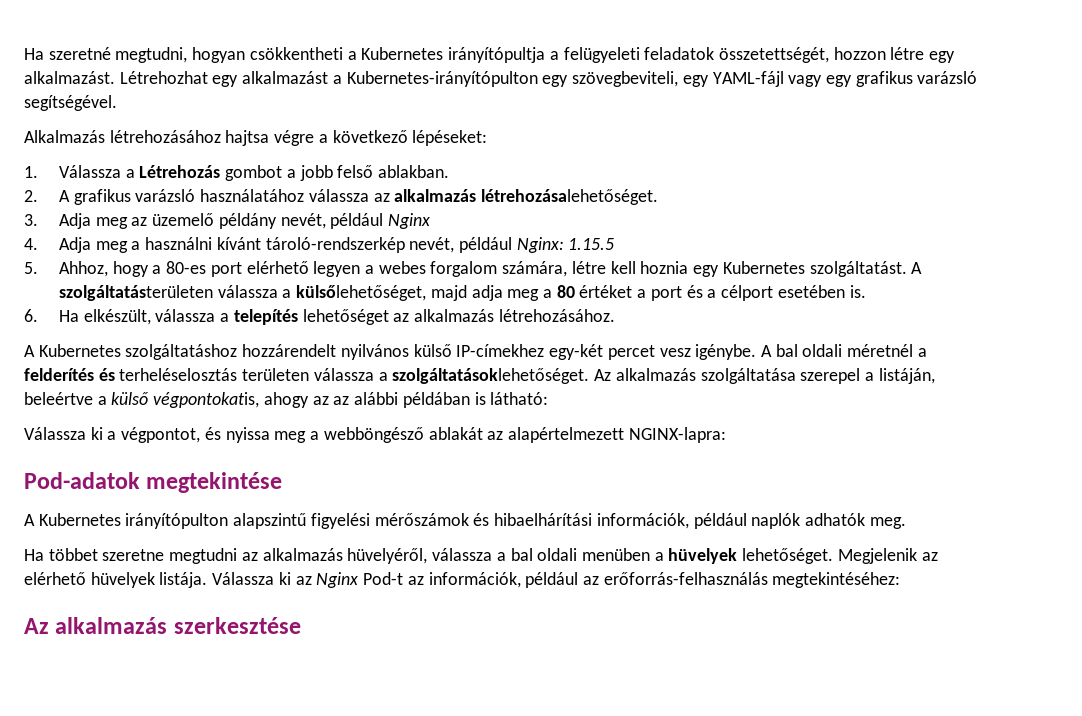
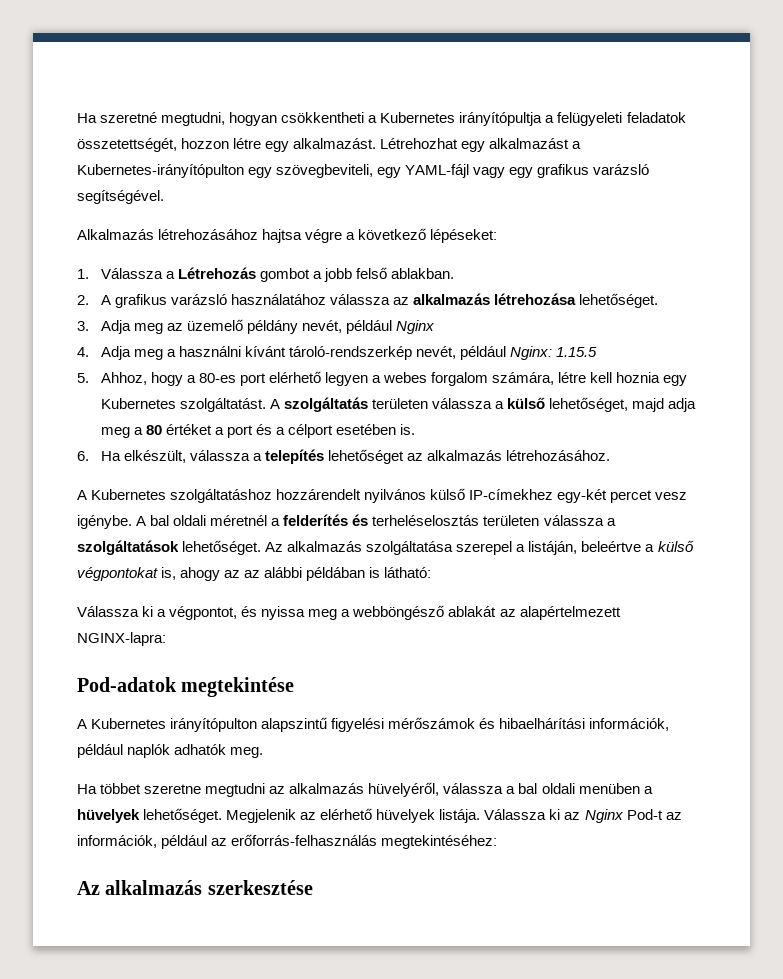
- 2. A grafikus varázsló használatához válassza az alkalmazás létrehozásalehetőséget.
+ 2. A grafikus varázsló használatához válassza az alkalmazás létrehozása lehetőséget.
- A szolgáltatásterületen válassza a külsőlehetőséget, majd adja meg a 80 értéket a port és a célport esetében is.
+ A szolgáltatás területen válassza a külső lehetőséget, majd adja meg a 80 értéket a port és a célport esetében is.
- A bal oldali méretnél a felderítés és terheléselosztás területen válassza a szolgáltatásoklehetőséget.
+ A bal oldali méretnél a felderítés és terheléselosztás területen válassza a szolgáltatások lehetőséget.
- Az alkalmazás szolgáltatása szerepel a listáján, beleértve a külső végpontokatis, ahogy az az alábbi példában is látható:
+ Az alkalmazás szolgáltatása szerepel a listáján, beleértve a külső végpontokat is, ahogy az az alábbi példában is látható:

